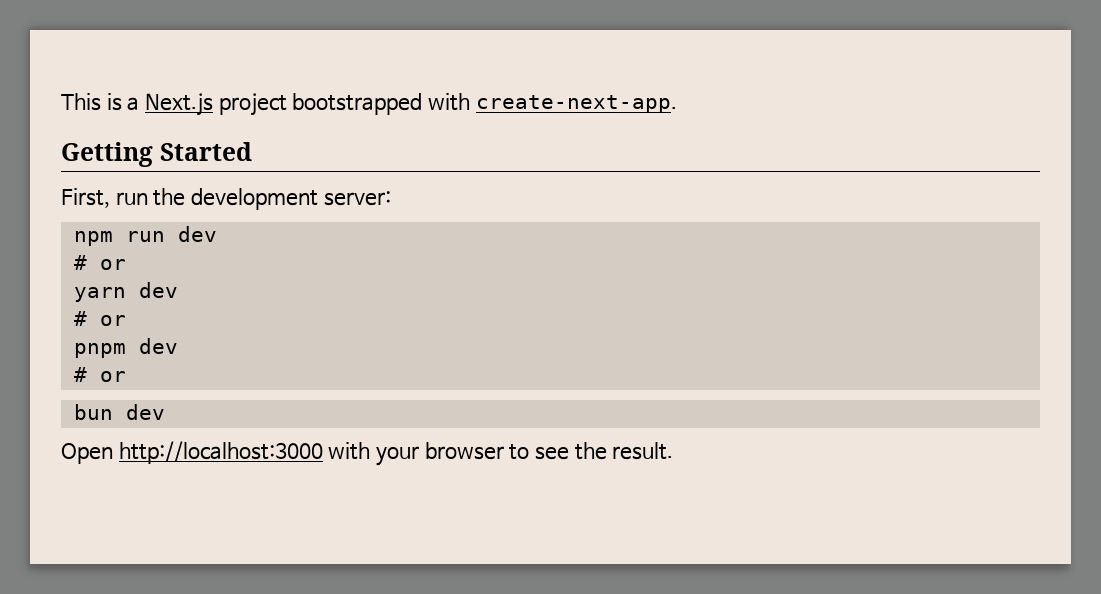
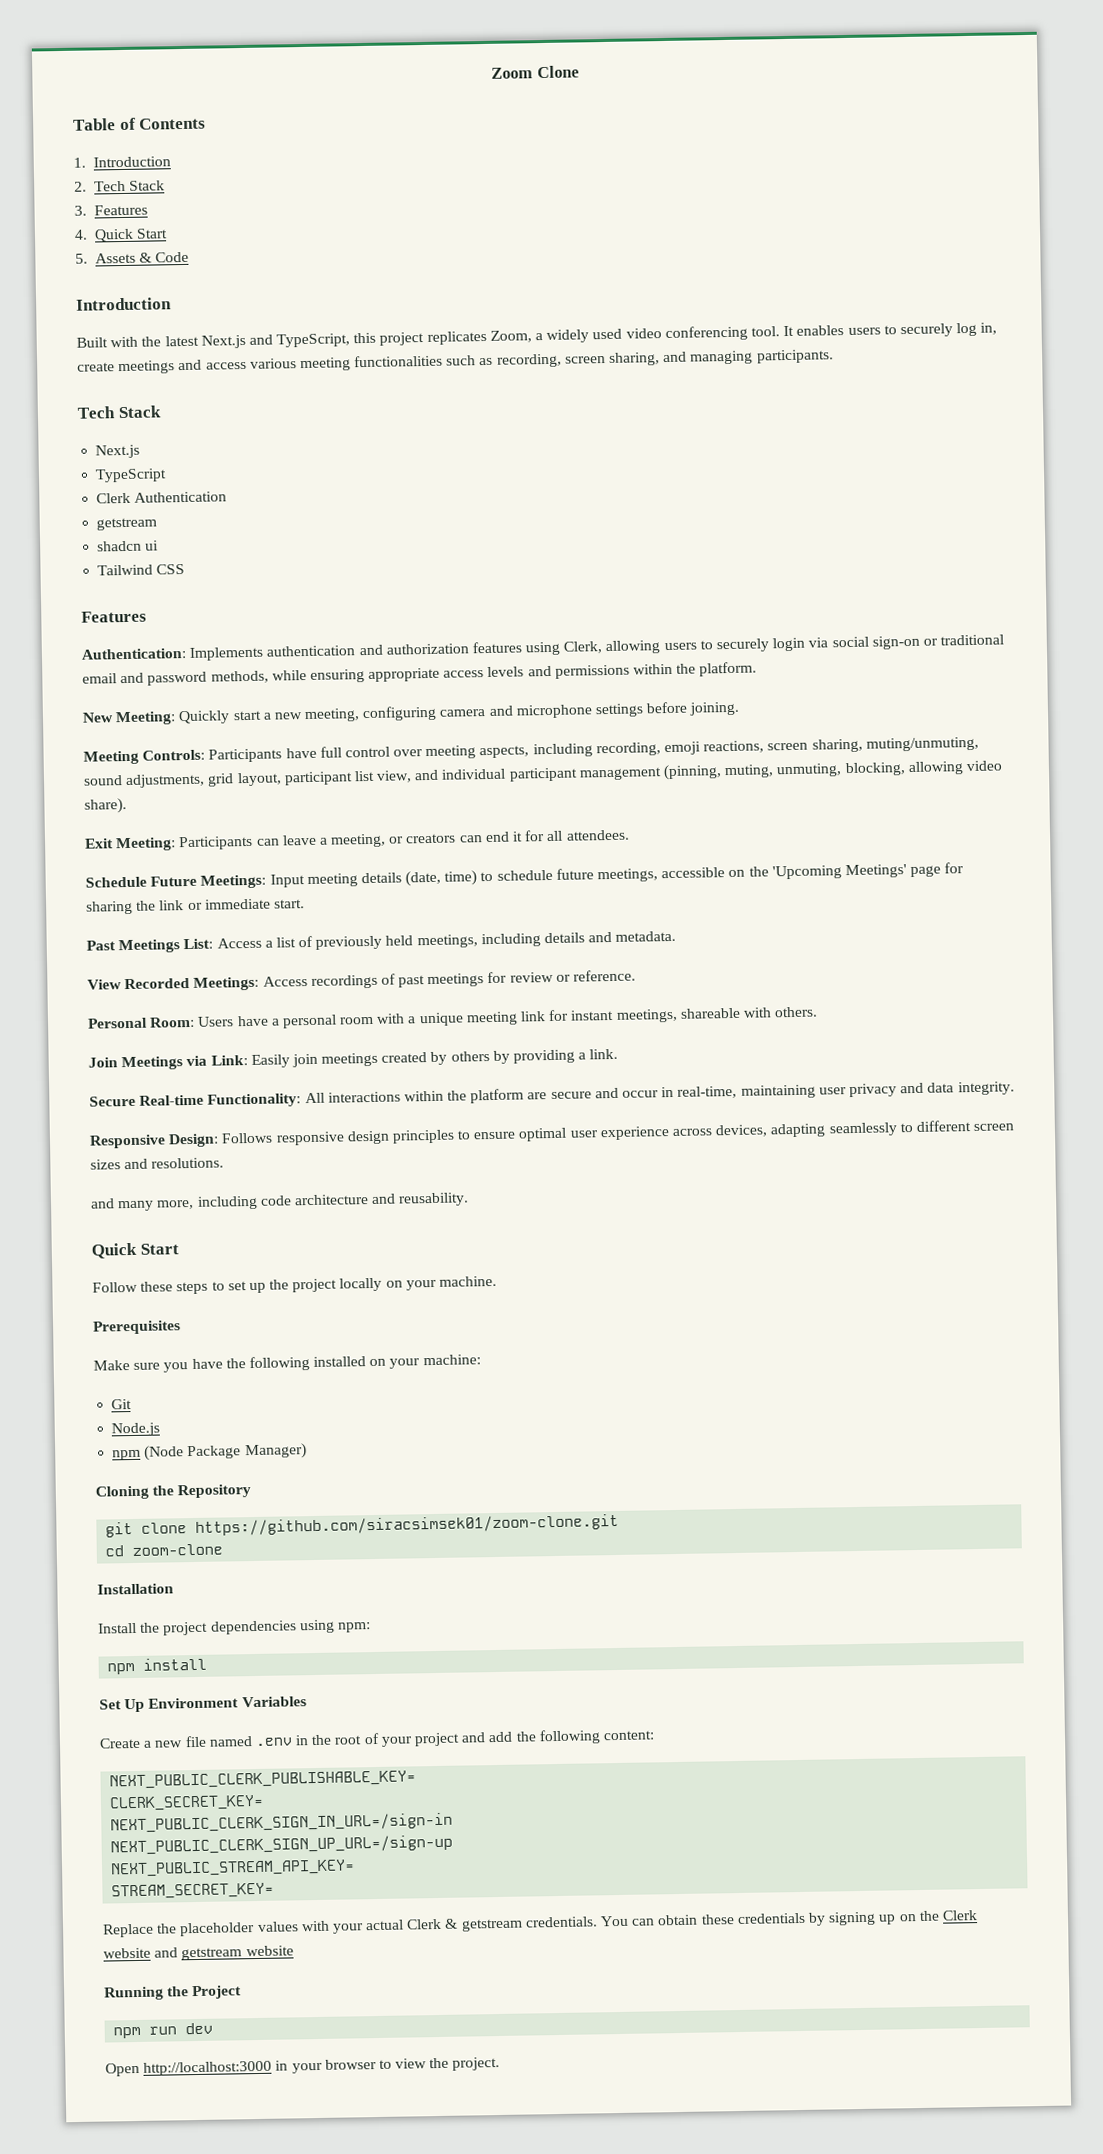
- This is a Next.js project bootstrapped with create-next-app.
- Getting Started
- First, run the development server:
+ Zoom Clone
+ Table of Contents
+ 1. Introduction
+ 2. Tech Stack
+ 3. Features
+ 4. Quick Start
+ 5. Assets & Code
+ Introduction
+ Built with the latest Next.js and TypeScript, this project replicates Zoom, a widely used video conferencing tool. It enables users to securely log in, create meetings and access various meeting functionalities such as recording, screen sharing, and managing participants.
+ Tech Stack
+ Next.js
+ TypeScript
+ Clerk Authentication
+ getstream
+ shadcn ui
+ Tailwind CSS
+ Features
+ Authentication: Implements authentication and authorization features using Clerk, allowing users to securely login via social sign-on or traditional email and password methods, while ensuring appropriate access levels and permissions within the platform.
+ New Meeting: Quickly start a new meeting, configuring camera and microphone settings before joining.
+ Meeting Controls: Participants have full control over meeting aspects, including recording, emoji reactions, screen sharing, muting/unmuting, sound adjustments, grid layout, participant list view, and individual participant management (pinning, muting, unmuting, blocking, allowing video share).
+ Exit Meeting: Participants can leave a meeting, or creators can end it for all attendees.
+ Schedule Future Meetings: Input meeting details (date, time) to schedule future meetings, accessible on the 'Upcoming Meetings' page for sharing the link or immediate start.
+ Past Meetings List: Access a list of previously held meetings, including details and metadata.
+ View Recorded Meetings: Access recordings of past meetings for review or reference.
+ Personal Room: Users have a personal room with a unique meeting link for instant meetings, shareable with others.
+ Join Meetings via Link: Easily join meetings created by others by providing a link.
+ Secure Real-time Functionality: All interactions within the platform are secure and occur in real-time, maintaining user privacy and data integrity.
+ Responsive Design: Follows responsive design principles to ensure optimal user experience across devices, adapting seamlessly to different screen sizes and resolutions.
+ and many more, including code architecture and reusability.
+ Quick Start
+ Follow these steps to set up the project locally on your machine.
+ Prerequisites
+ Make sure you have the following installed on your machine:
+ Git
+ Node.js
+ npm (Node Package Manager)
+ Cloning the Repository
+ git clone https://github.com/siracsimsek01/zoom-clone.git
+ cd zoom-clone
+ Installation
+ Install the project dependencies using npm:
+ npm install
+ Set Up Environment Variables
+ Create a new file named .env in the root of your project and add the following content:
+ NEXT_PUBLIC_CLERK_PUBLISHABLE_KEY=
+ CLERK_SECRET_KEY=
+ NEXT_PUBLIC_CLERK_SIGN_IN_URL=/sign-in
+ NEXT_PUBLIC_CLERK_SIGN_UP_URL=/sign-up
+ NEXT_PUBLIC_STREAM_API_KEY=
+ STREAM_SECRET_KEY=
+ Replace the placeholder values with your actual Clerk & getstream credentials. You can obtain these credentials by signing up on the Clerk website and getstream website
+ Running the Project
  npm run dev
- # or
- yarn dev
- # or
- pnpm dev
- # or
- bun dev
- Open http://localhost:3000 with your browser to see the result.
+ Open http://localhost:3000 in your browser to view the project.

